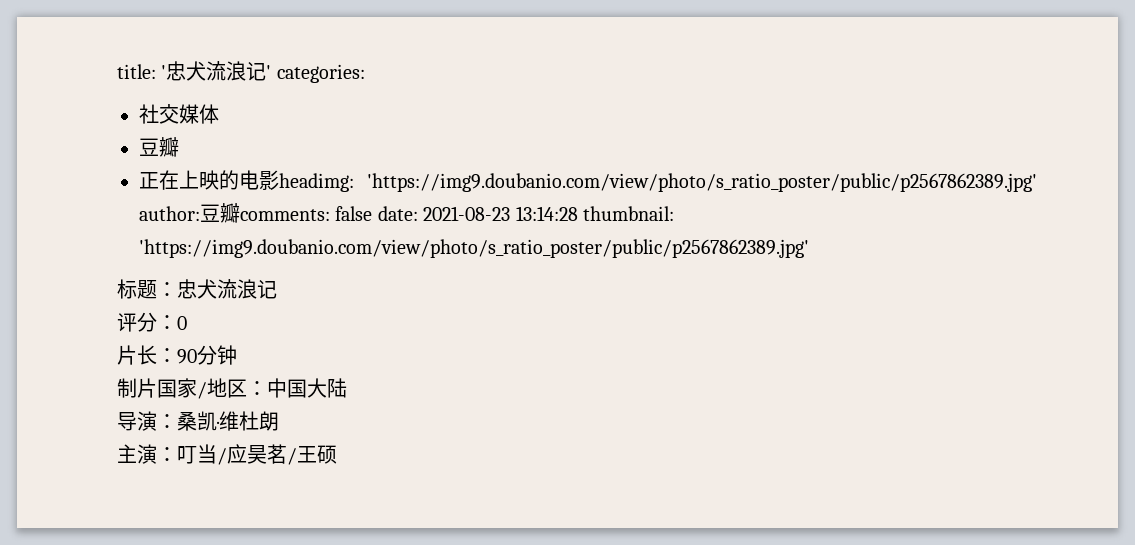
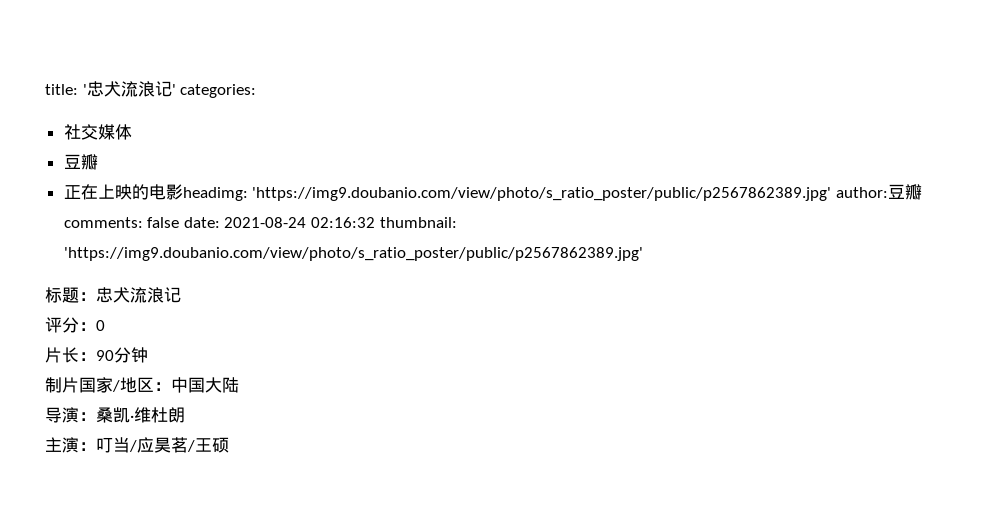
- 正在上映的电影headimg: 'https://img9.doubanio.com/view/photo/s_ratio_poster/public/p2567862389.jpg' author:豆瓣comments: false date: 2021-08-23 13:14:28 thumbnail: 'https://img9.doubanio.com/view/photo/s_ratio_poster/public/p2567862389.jpg'
+ 正在上映的电影headimg: 'https://img9.doubanio.com/view/photo/s_ratio_poster/public/p2567862389.jpg' author:豆瓣comments: false date: 2021-08-24 02:16:32 thumbnail: 'https://img9.doubanio.com/view/photo/s_ratio_poster/public/p2567862389.jpg'

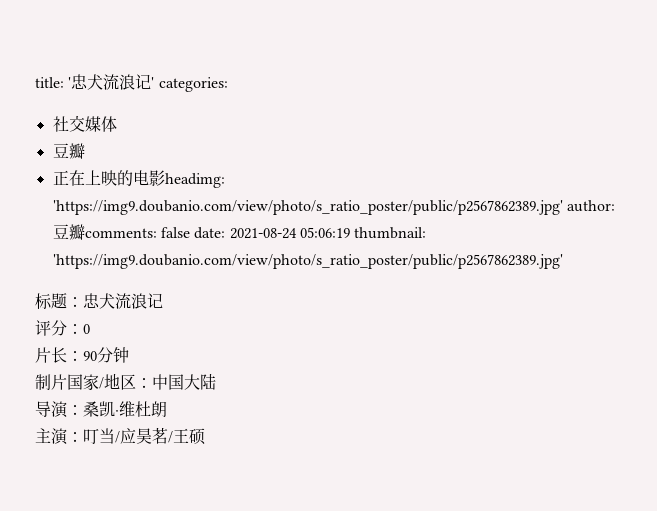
- 正在上映的电影headimg: 'https://img9.doubanio.com/view/photo/s_ratio_poster/public/p2567862389.jpg' author:豆瓣comments: false date: 2021-08-24 02:16:32 thumbnail: 'https://img9.doubanio.com/view/photo/s_ratio_poster/public/p2567862389.jpg'
+ 正在上映的电影headimg: 'https://img9.doubanio.com/view/photo/s_ratio_poster/public/p2567862389.jpg' author:豆瓣comments: false date: 2021-08-24 05:06:19 thumbnail: 'https://img9.doubanio.com/view/photo/s_ratio_poster/public/p2567862389.jpg'

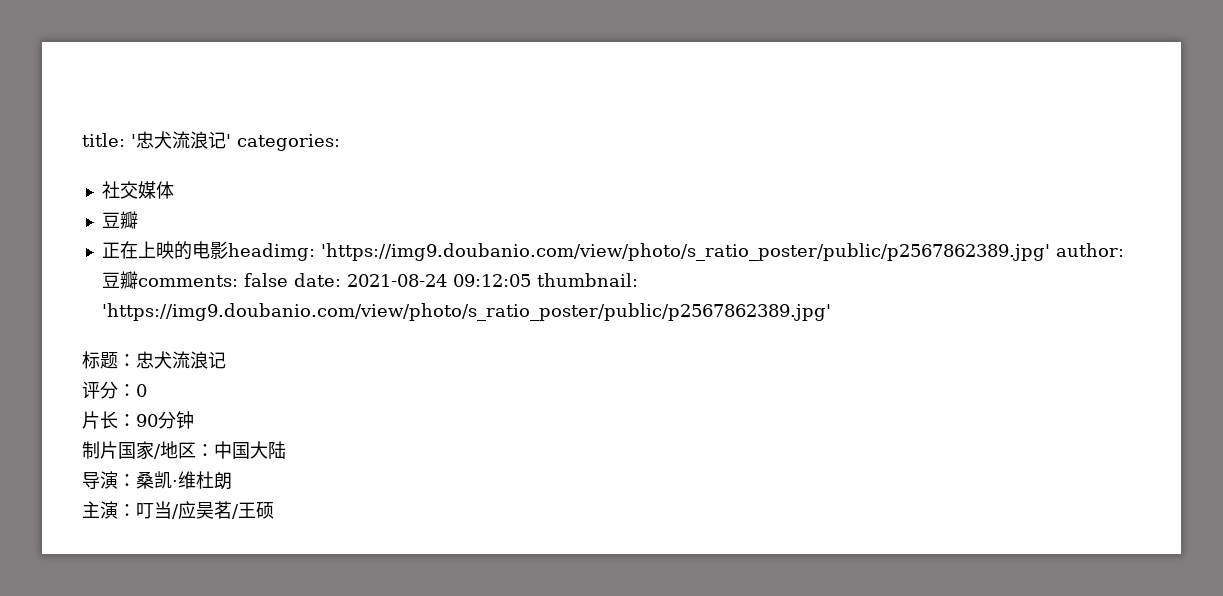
- 正在上映的电影headimg: 'https://img9.doubanio.com/view/photo/s_ratio_poster/public/p2567862389.jpg' author:豆瓣comments: false date: 2021-08-24 05:06:19 thumbnail: 'https://img9.doubanio.com/view/photo/s_ratio_poster/public/p2567862389.jpg'
+ 正在上映的电影headimg: 'https://img9.doubanio.com/view/photo/s_ratio_poster/public/p2567862389.jpg' author:豆瓣comments: false date: 2021-08-24 09:12:05 thumbnail: 'https://img9.doubanio.com/view/photo/s_ratio_poster/public/p2567862389.jpg'

